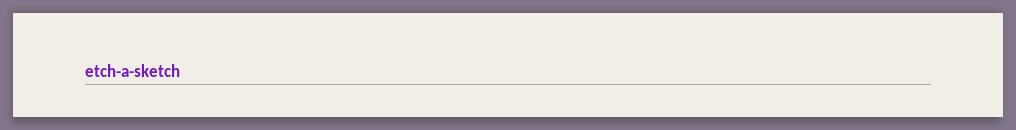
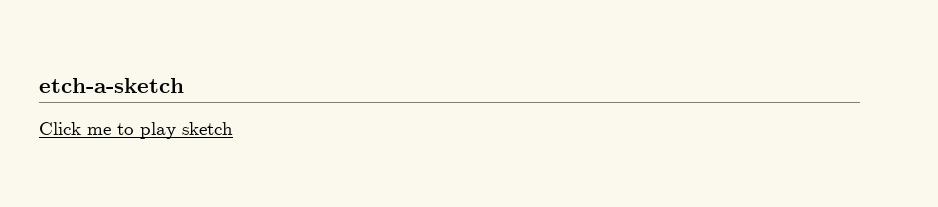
+ Click me to play sketch

